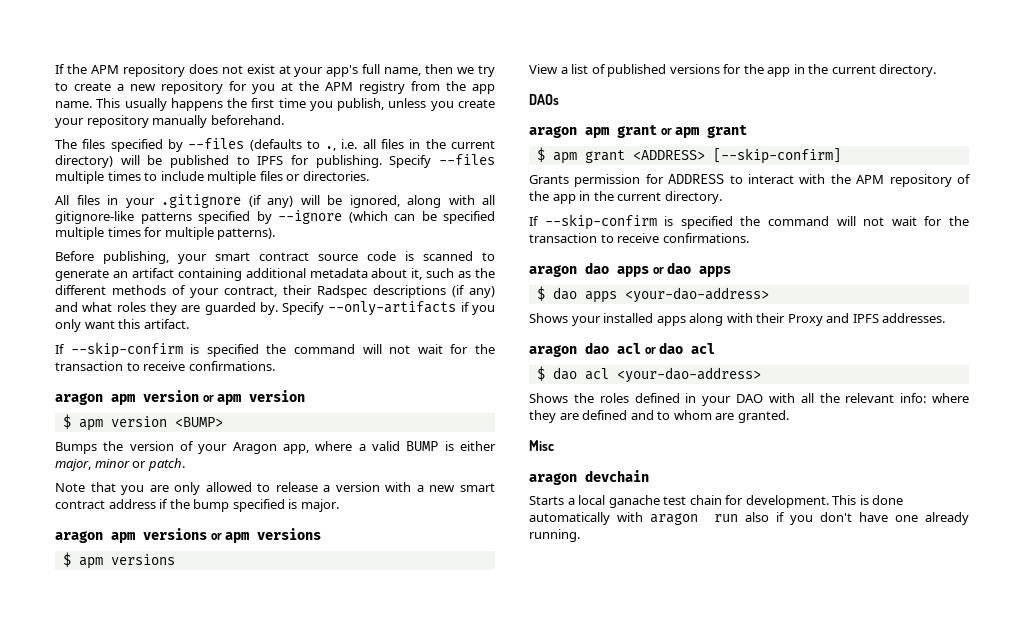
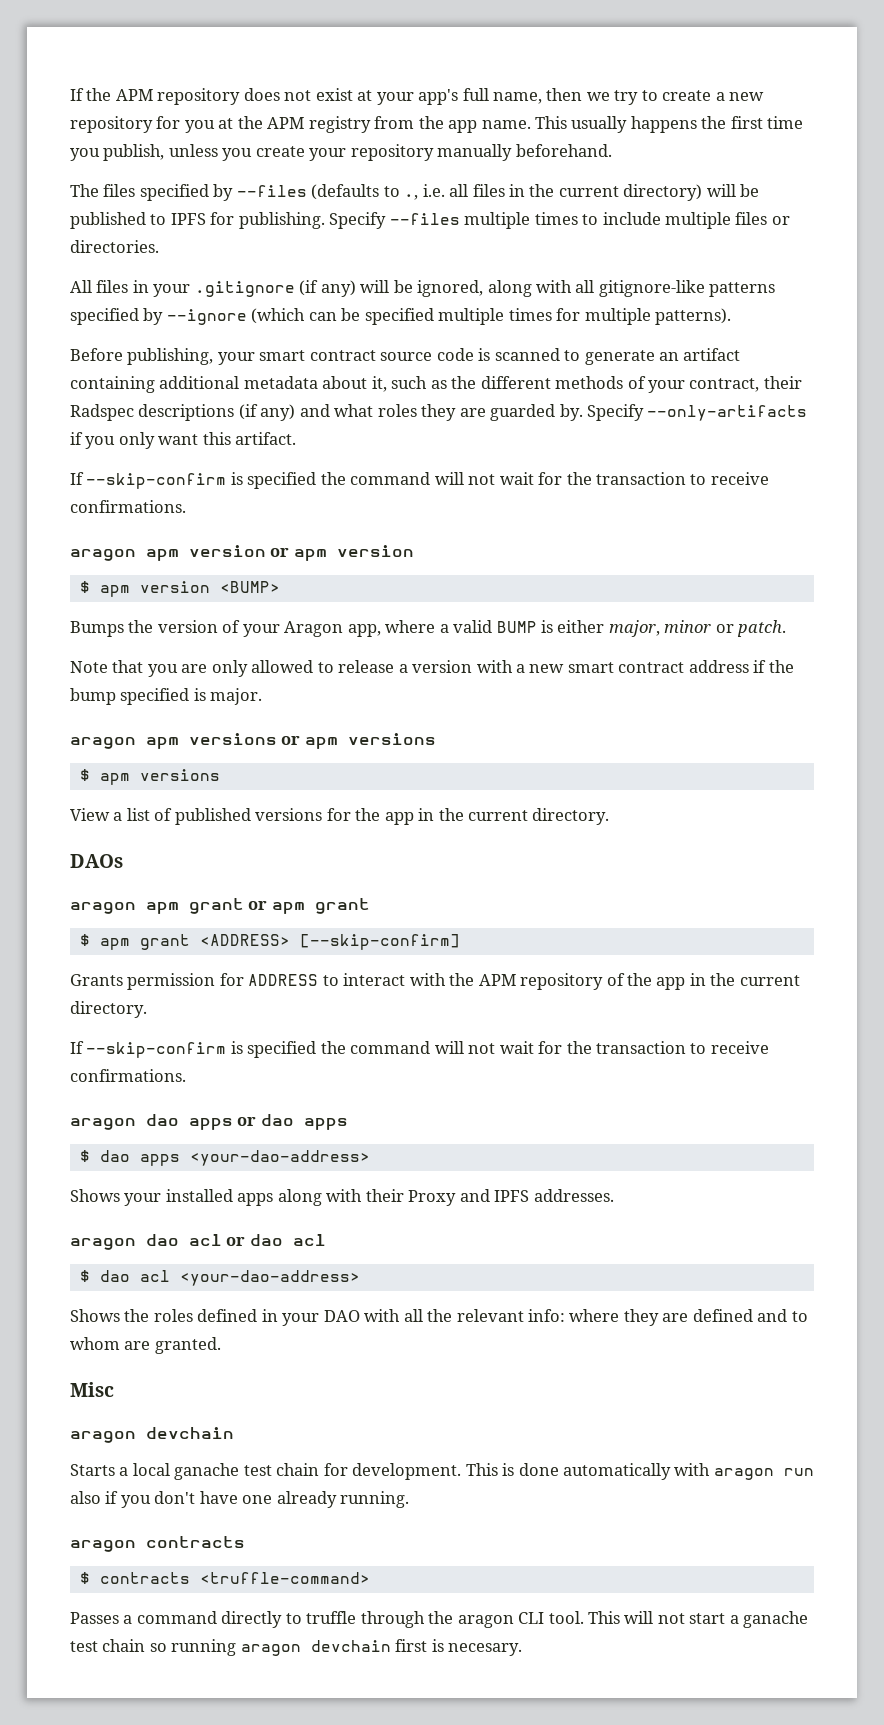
+ aragon contracts
+ $ contracts <truffle-command>
+ Passes a command directly to truffle through the aragon CLI tool. This will not start a ganache test chain so running aragon devchain first is necesary.

